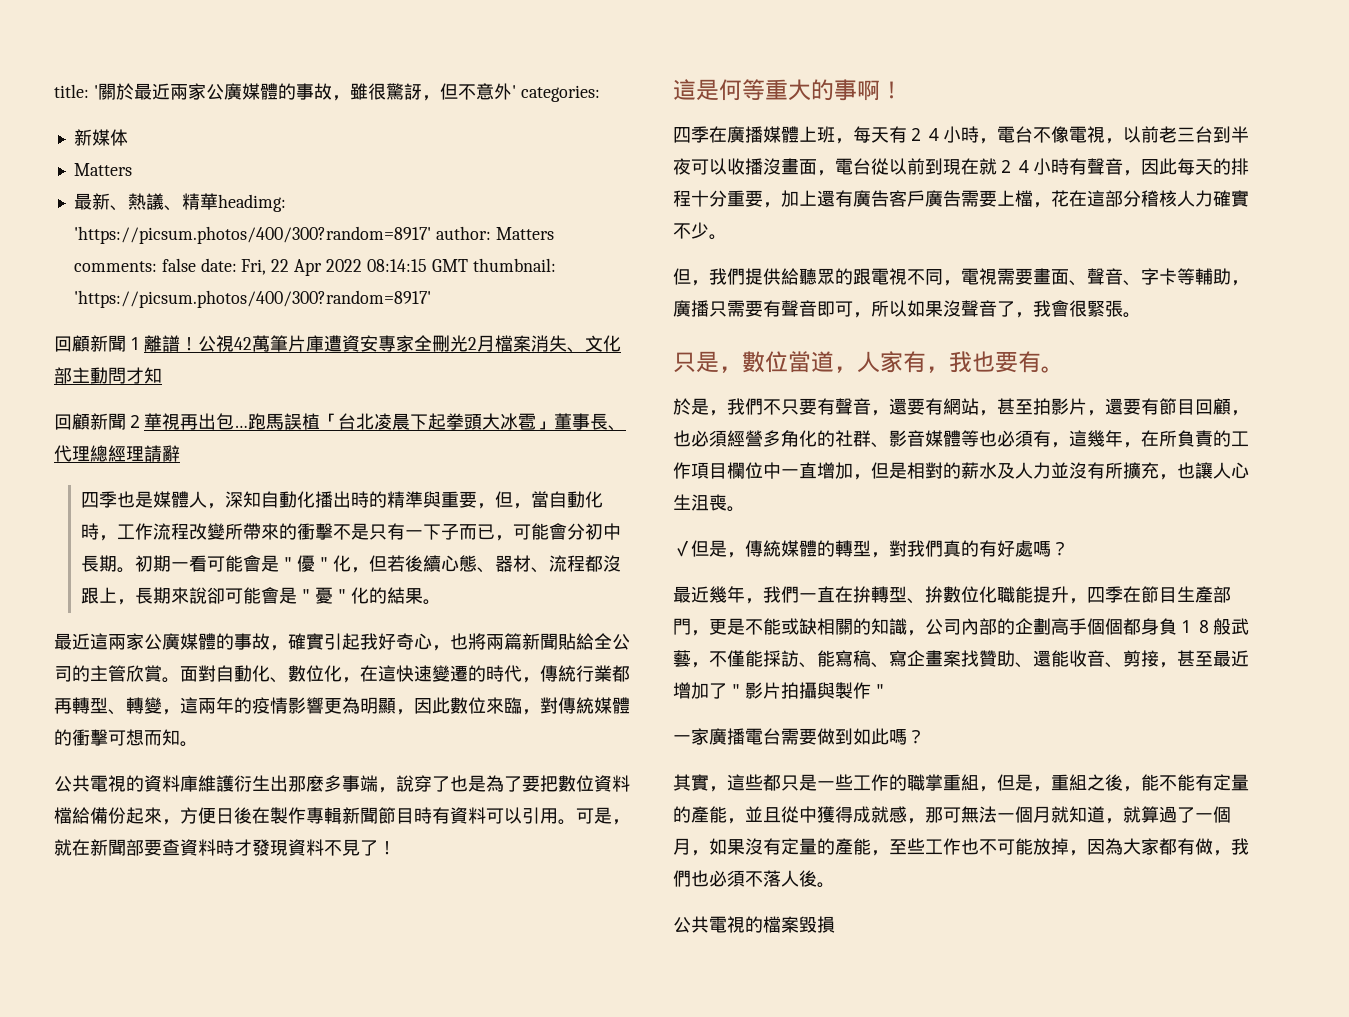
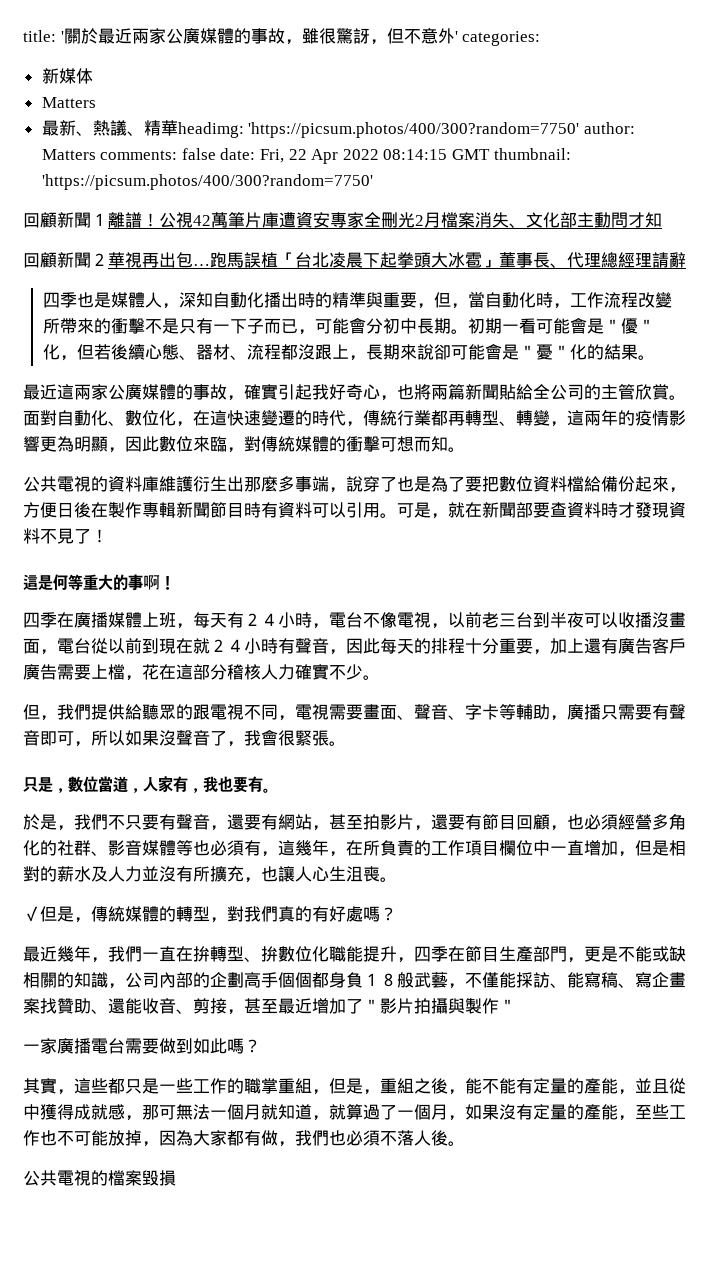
- 最新、熱議、精華headimg: 'https://picsum.photos/400/300?random=8917' author: Matters comments: false date: Fri, 22 Apr 2022 08:14:15 GMT thumbnail: 'https://picsum.photos/400/300?random=8917'
+ 最新、熱議、精華headimg: 'https://picsum.photos/400/300?random=7750' author: Matters comments: false date: Fri, 22 Apr 2022 08:14:15 GMT thumbnail: 'https://picsum.photos/400/300?random=7750'

